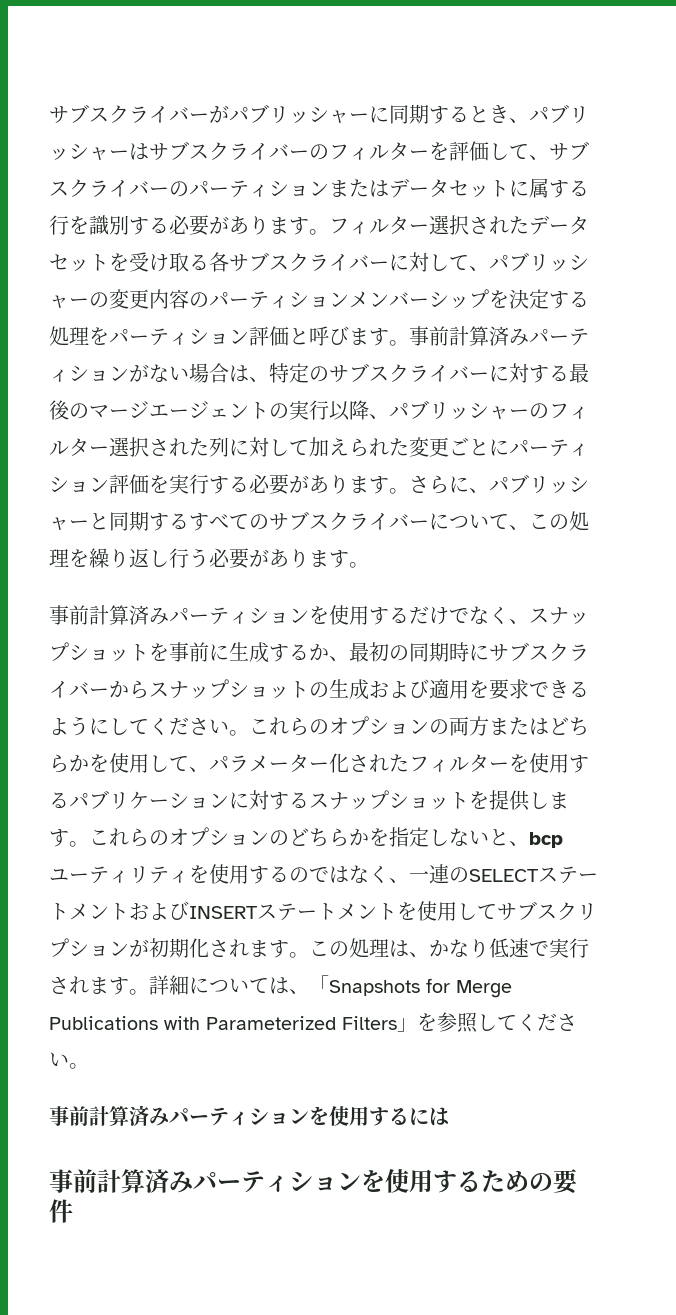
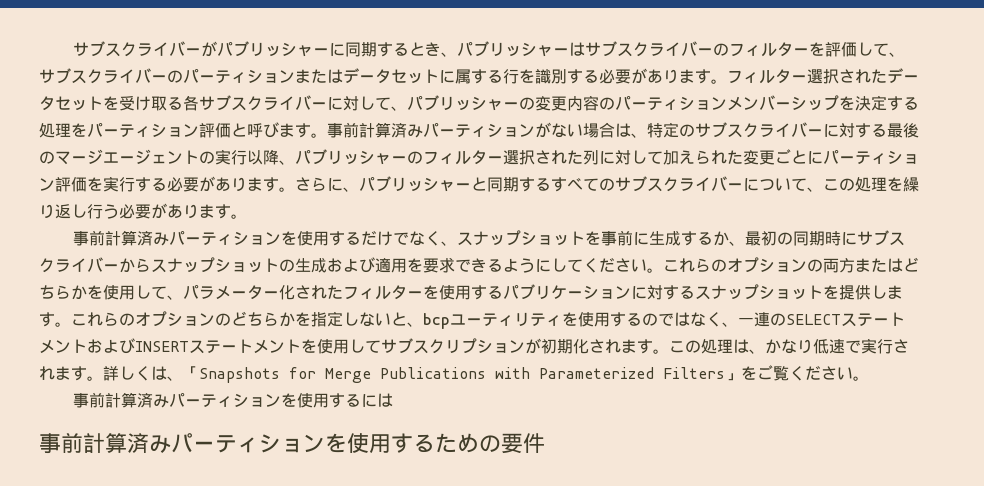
- 詳細については、「Snapshots for Merge Publications with Parameterized Filters」を参照してください。
+ 詳しくは、「Snapshots for Merge Publications with Parameterized Filters」をご覧ください。

